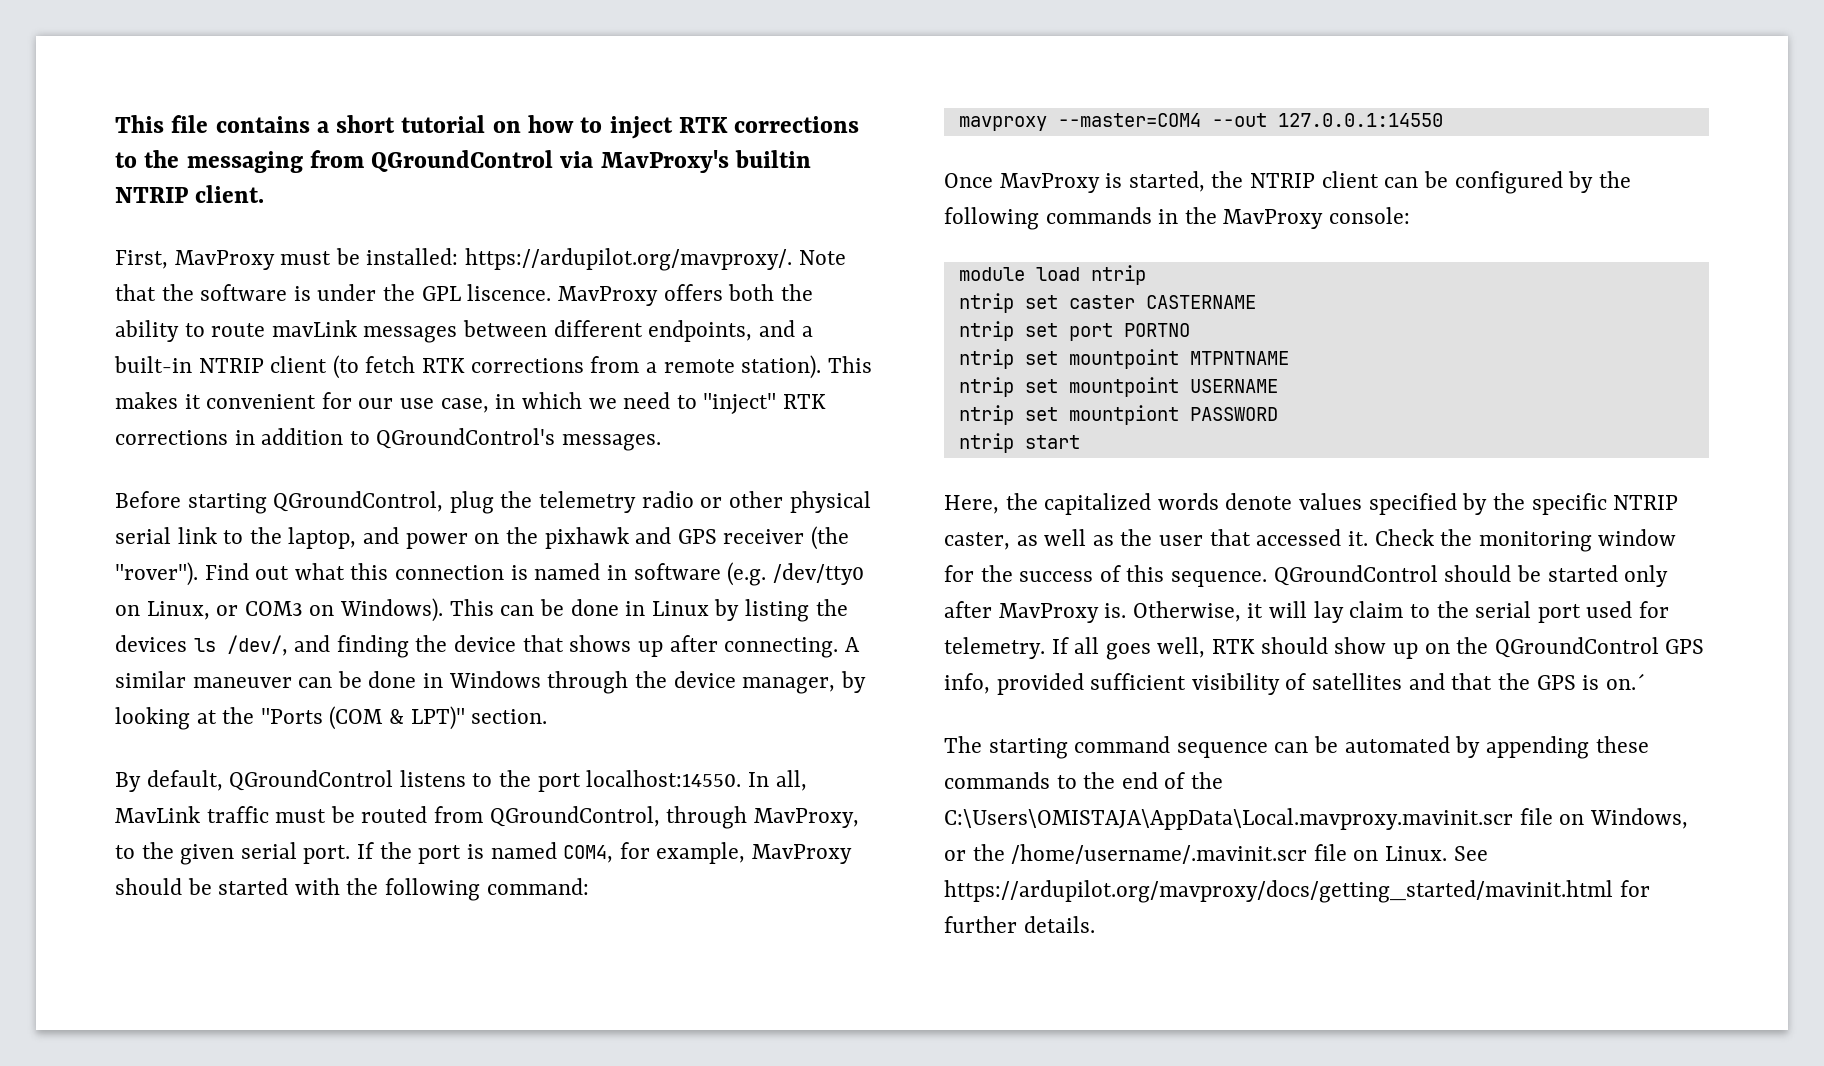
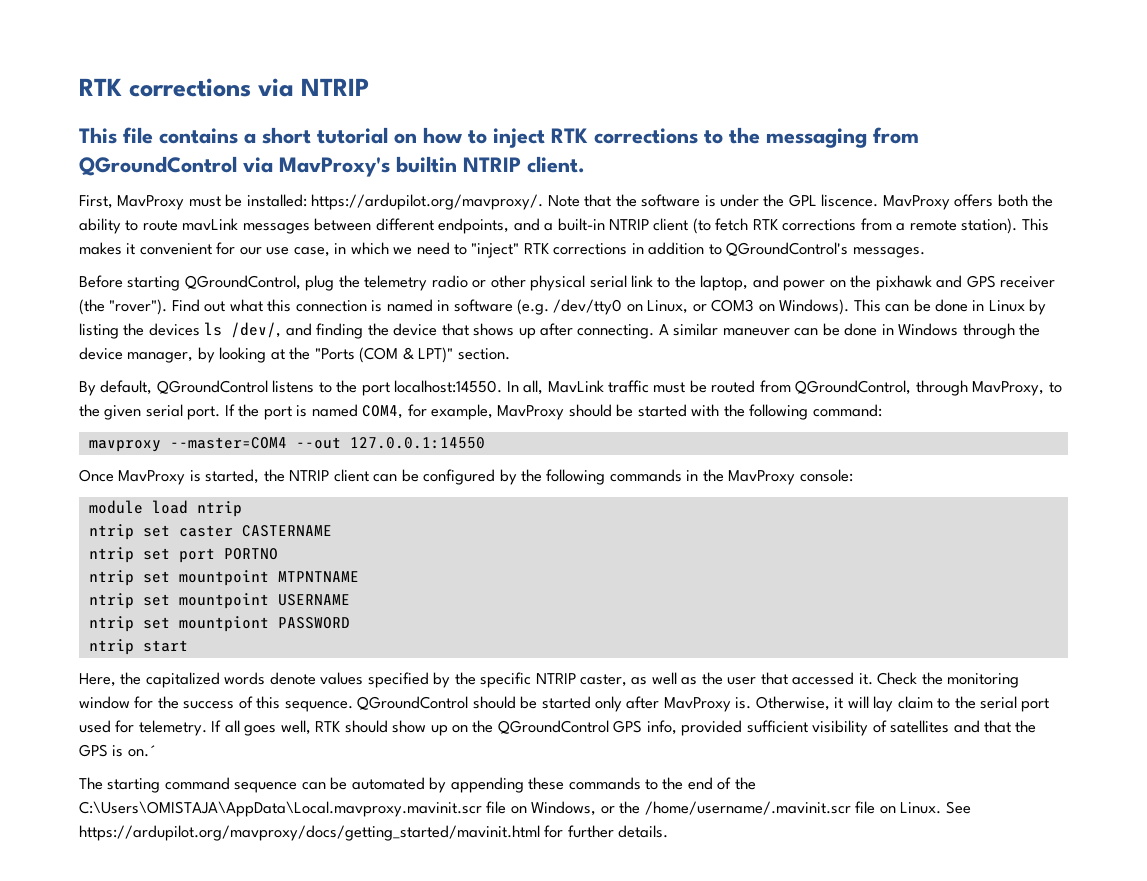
+ RTK corrections via NTRIP

